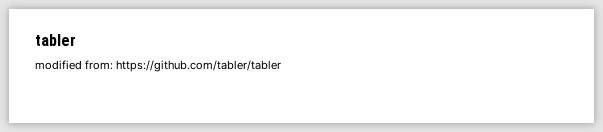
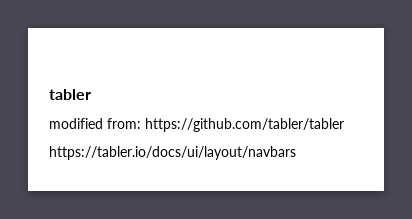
+ https://tabler.io/docs/ui/layout/navbars

